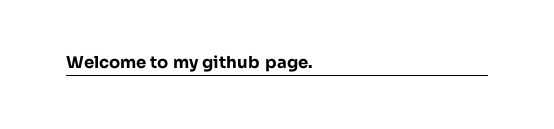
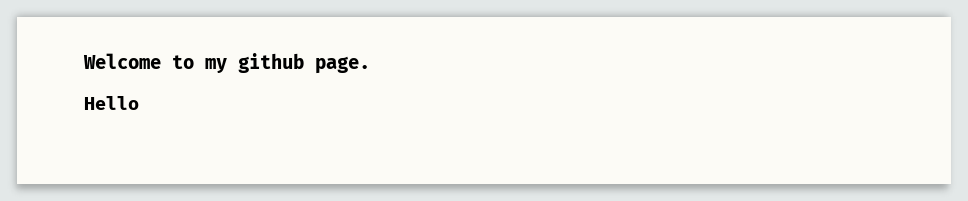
+ Hello

